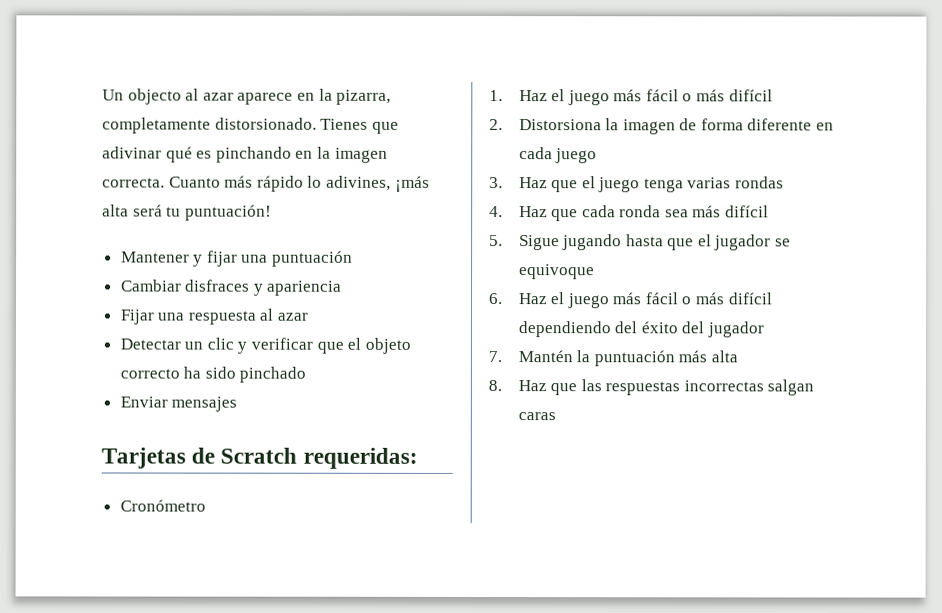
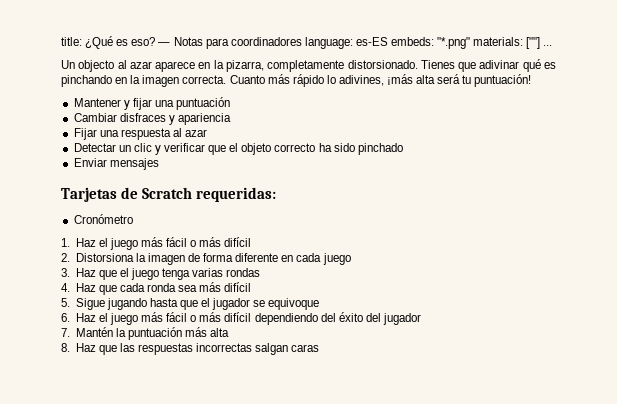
+ title: ¿Qué es eso? — Notas para coordinadores language: es-ES embeds: "*.png" materials: [""] ...

